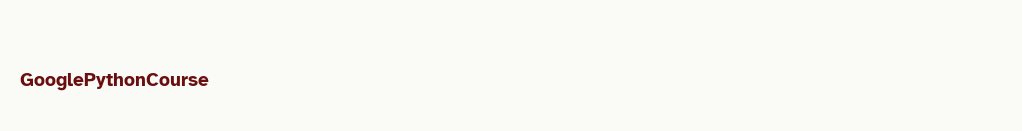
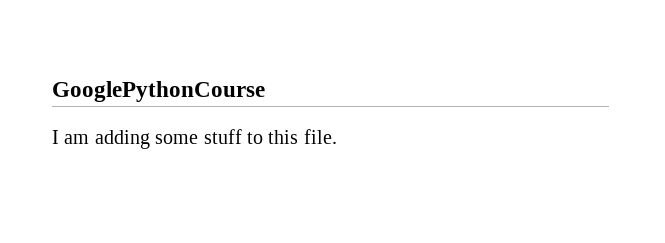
+ I am adding some stuff to this file.

